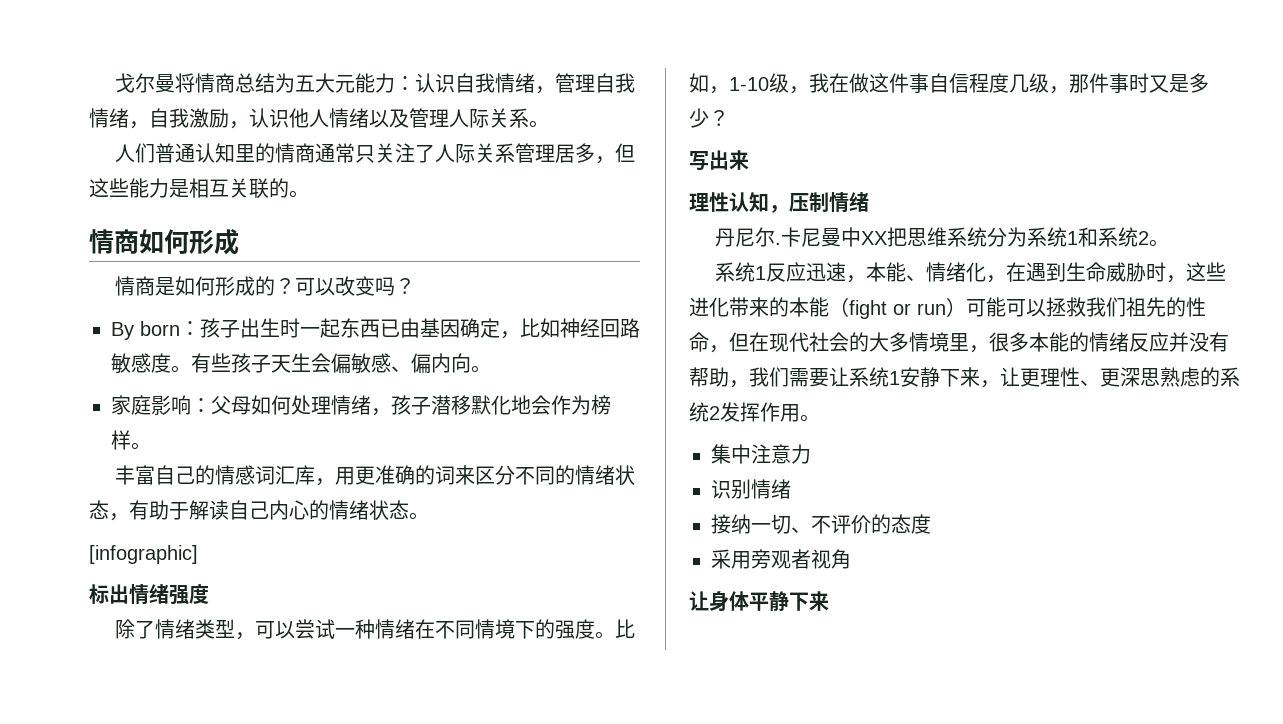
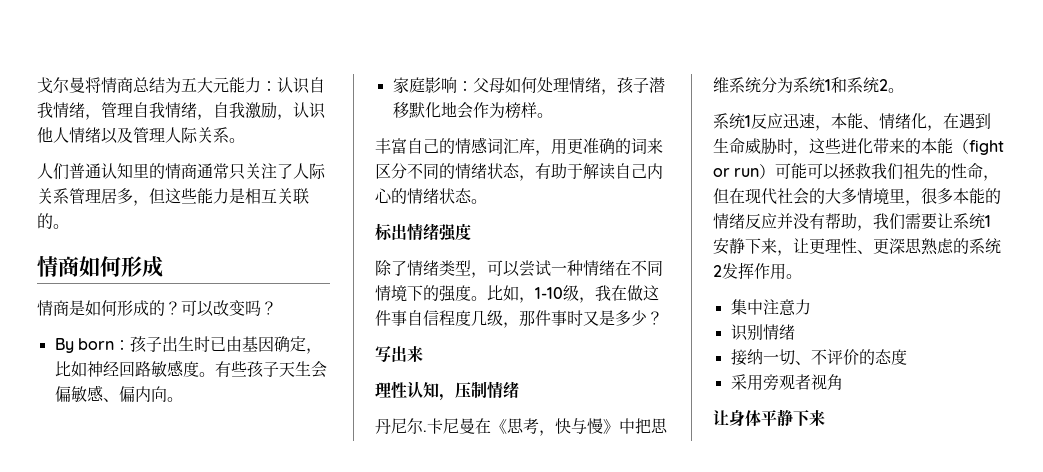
- By born：孩子出生时一起东西已由基因确定，比如神经回路敏感度。
+ By born：孩子出生时已由基因确定，比如神经回路敏感度。
- [infographic]
- 卡尼曼中XX把思维系统分为系统1和系统2。
+ 卡尼曼在《思考，快与慢》中把思维系统分为系统1和系统2。

